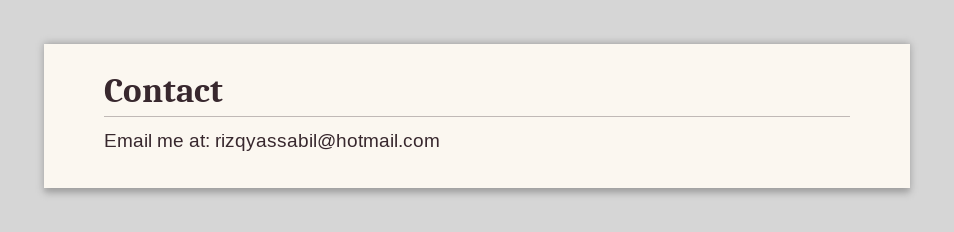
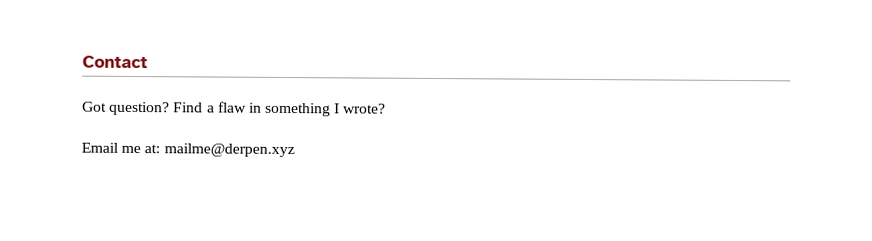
+ Got question? Find a flaw in something I wrote?
- Email me at: rizqyassabil@hotmail.com
+ Email me at: mailme@derpen.xyz

